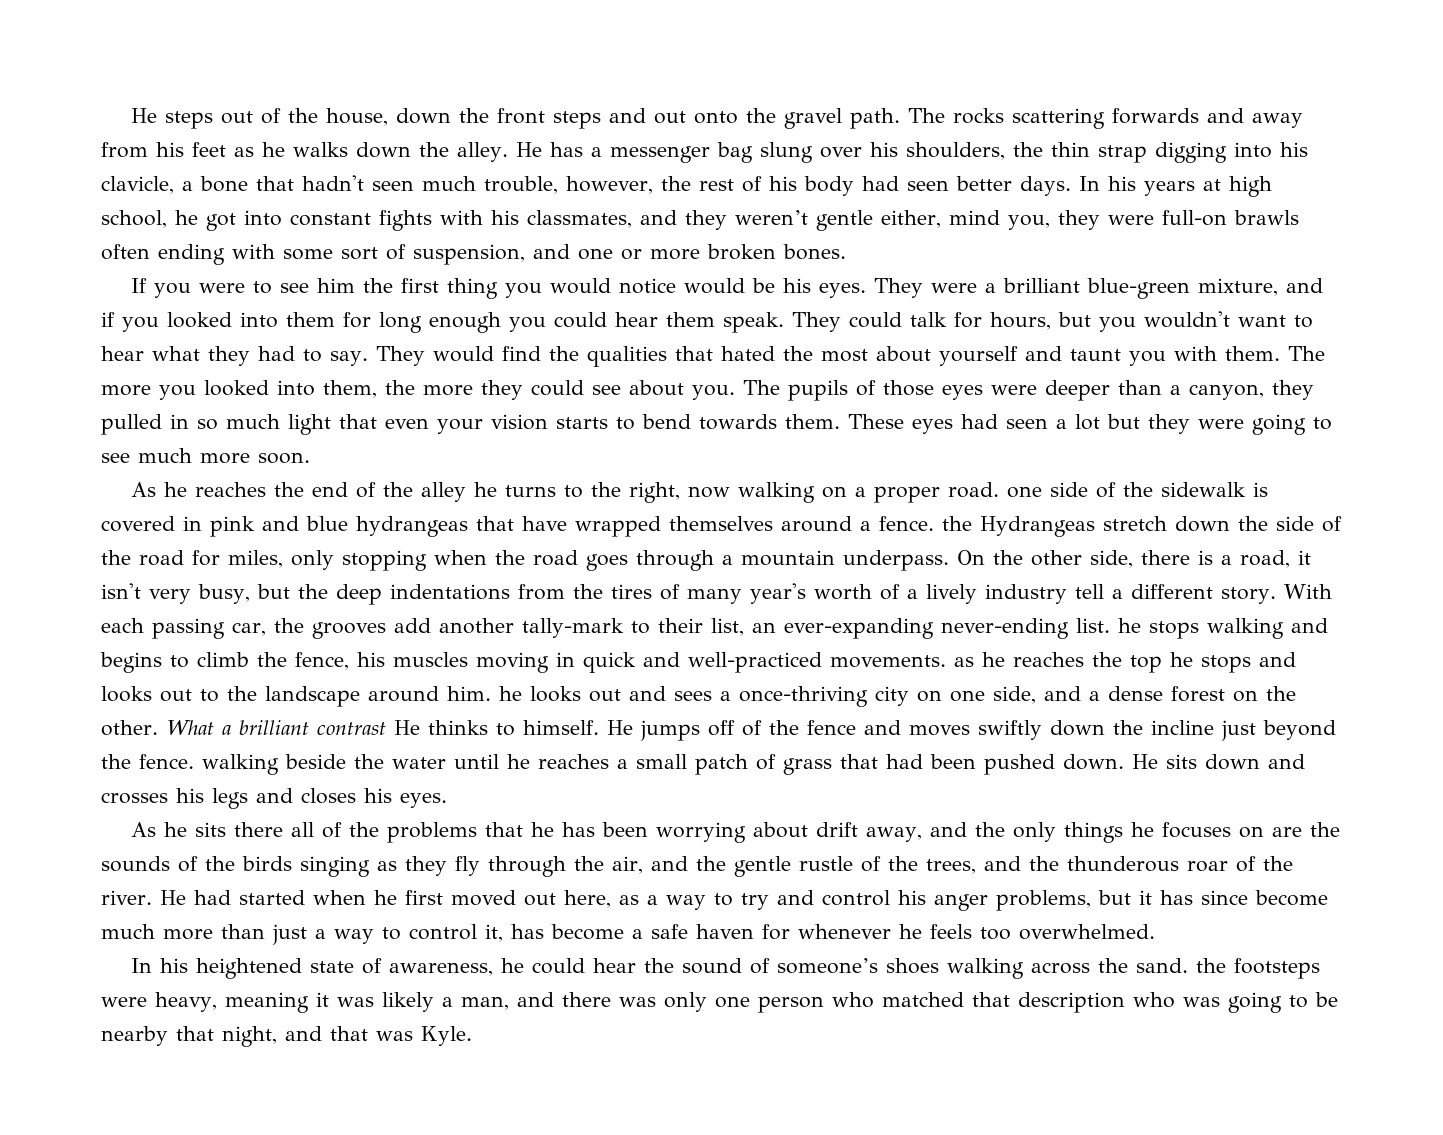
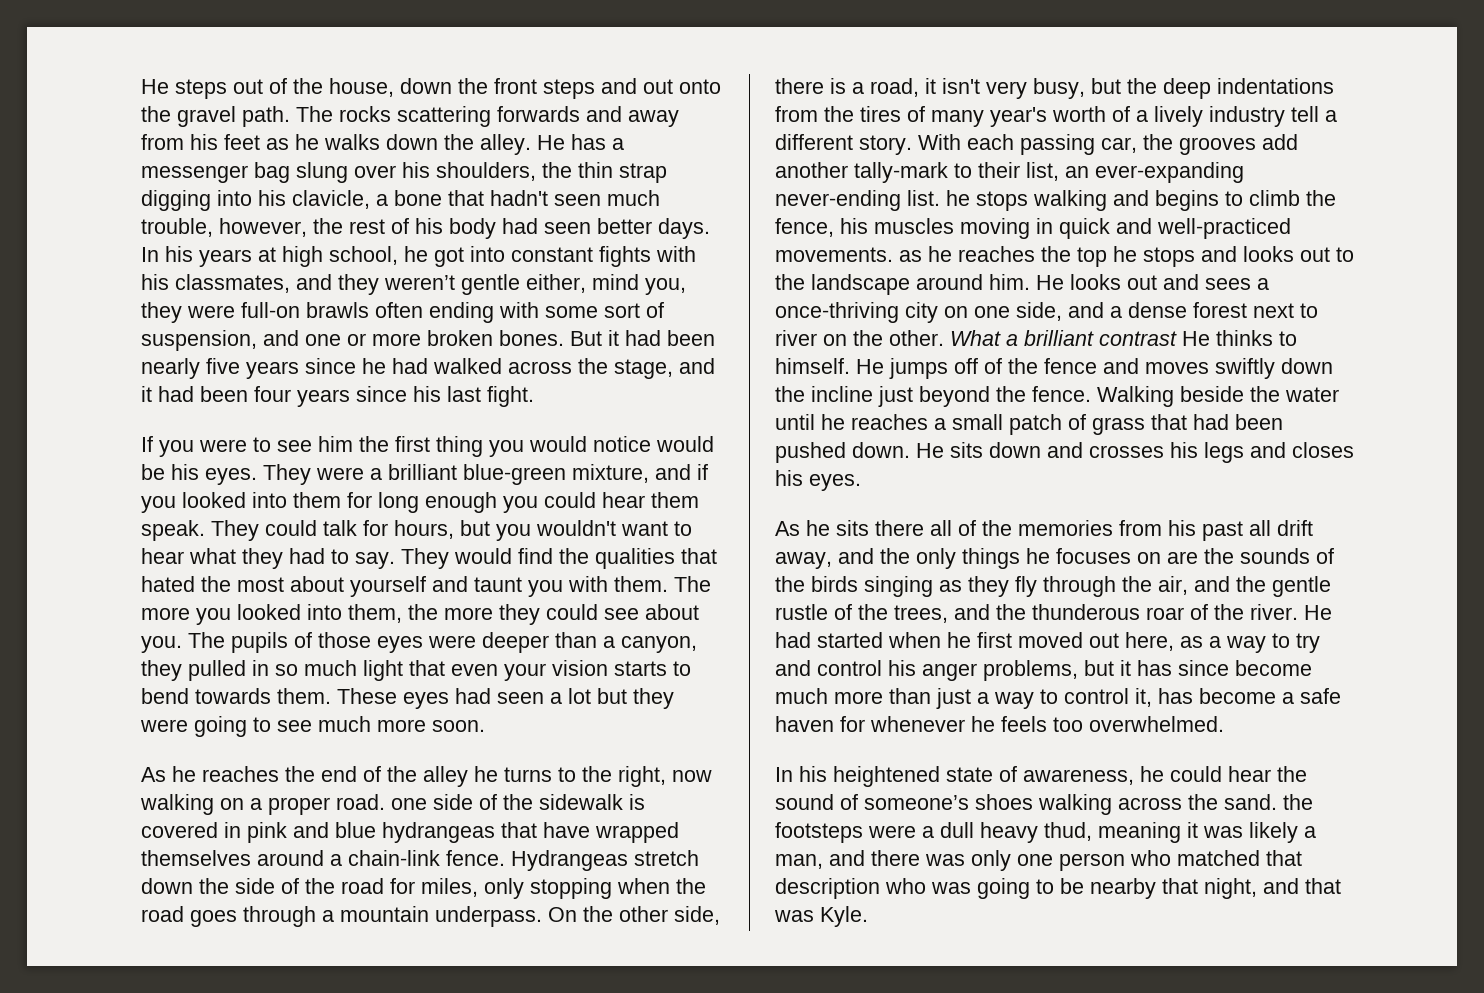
+ But it had been nearly five years since he had walked across the stage, and it had been four years since his last fight.
- As he reaches the end of the alley he turns to the right, now walking on a proper road. one side of the sidewalk is covered in pink and blue hydrangeas that have wrapped themselves around a fence. the Hydrangeas stretch down the side of the road for miles, only stopping when the road goes through a mountain underpass.
+ As he reaches the end of the alley he turns to the right, now walking on a proper road. one side of the sidewalk is covered in pink and blue hydrangeas that have wrapped themselves around a chain-link fence. Hydrangeas stretch down the side of the road for miles, only stopping when the road goes through a mountain underpass.
- With each passing car, the grooves add another tally-mark to their list, an ever-expanding never-ending list. he stops walking and begins to climb the fence, his muscles moving in quick and well-practiced movements. as he reaches the top he stops and looks out to the landscape around him. he looks out and sees a once-thriving city on one side, and a dense forest on the other.
+ With each passing car, the grooves add another tally-mark to their list, an ever-expanding never-ending list. he stops walking and begins to climb the fence, his muscles moving in quick and well-practiced movements. as he reaches the top he stops and looks out to the landscape around him. He looks out and sees a once-thriving city on one side, and a dense forest next to river on the other.
- He jumps off of the fence and moves swiftly down the incline just beyond the fence. walking beside the water until he reaches a small patch of grass that had been pushed down.
+ He jumps off of the fence and moves swiftly down the incline just beyond the fence. Walking beside the water until he reaches a small patch of grass that had been pushed down.
- As he sits there all of the problems that he has been worrying about drift away, and the only things he focuses on are the sounds of the birds singing as they fly through the air, and the gentle rustle of the trees, and the thunderous roar of the river.
+ As he sits there all of the memories from his past all drift away, and the only things he focuses on are the sounds of the birds singing as they fly through the air, and the gentle rustle of the trees, and the thunderous roar of the river.
- In his heightened state of awareness, he could hear the sound of someone’s shoes walking across the sand. the footsteps were heavy, meaning it was likely a man, and there was only one person who matched that description who was going to be nearby that night, and that was Kyle.
+ In his heightened state of awareness, he could hear the sound of someone’s shoes walking across the sand. the footsteps were a dull heavy thud, meaning it was likely a man, and there was only one person who matched that description who was going to be nearby that night, and that was Kyle.

